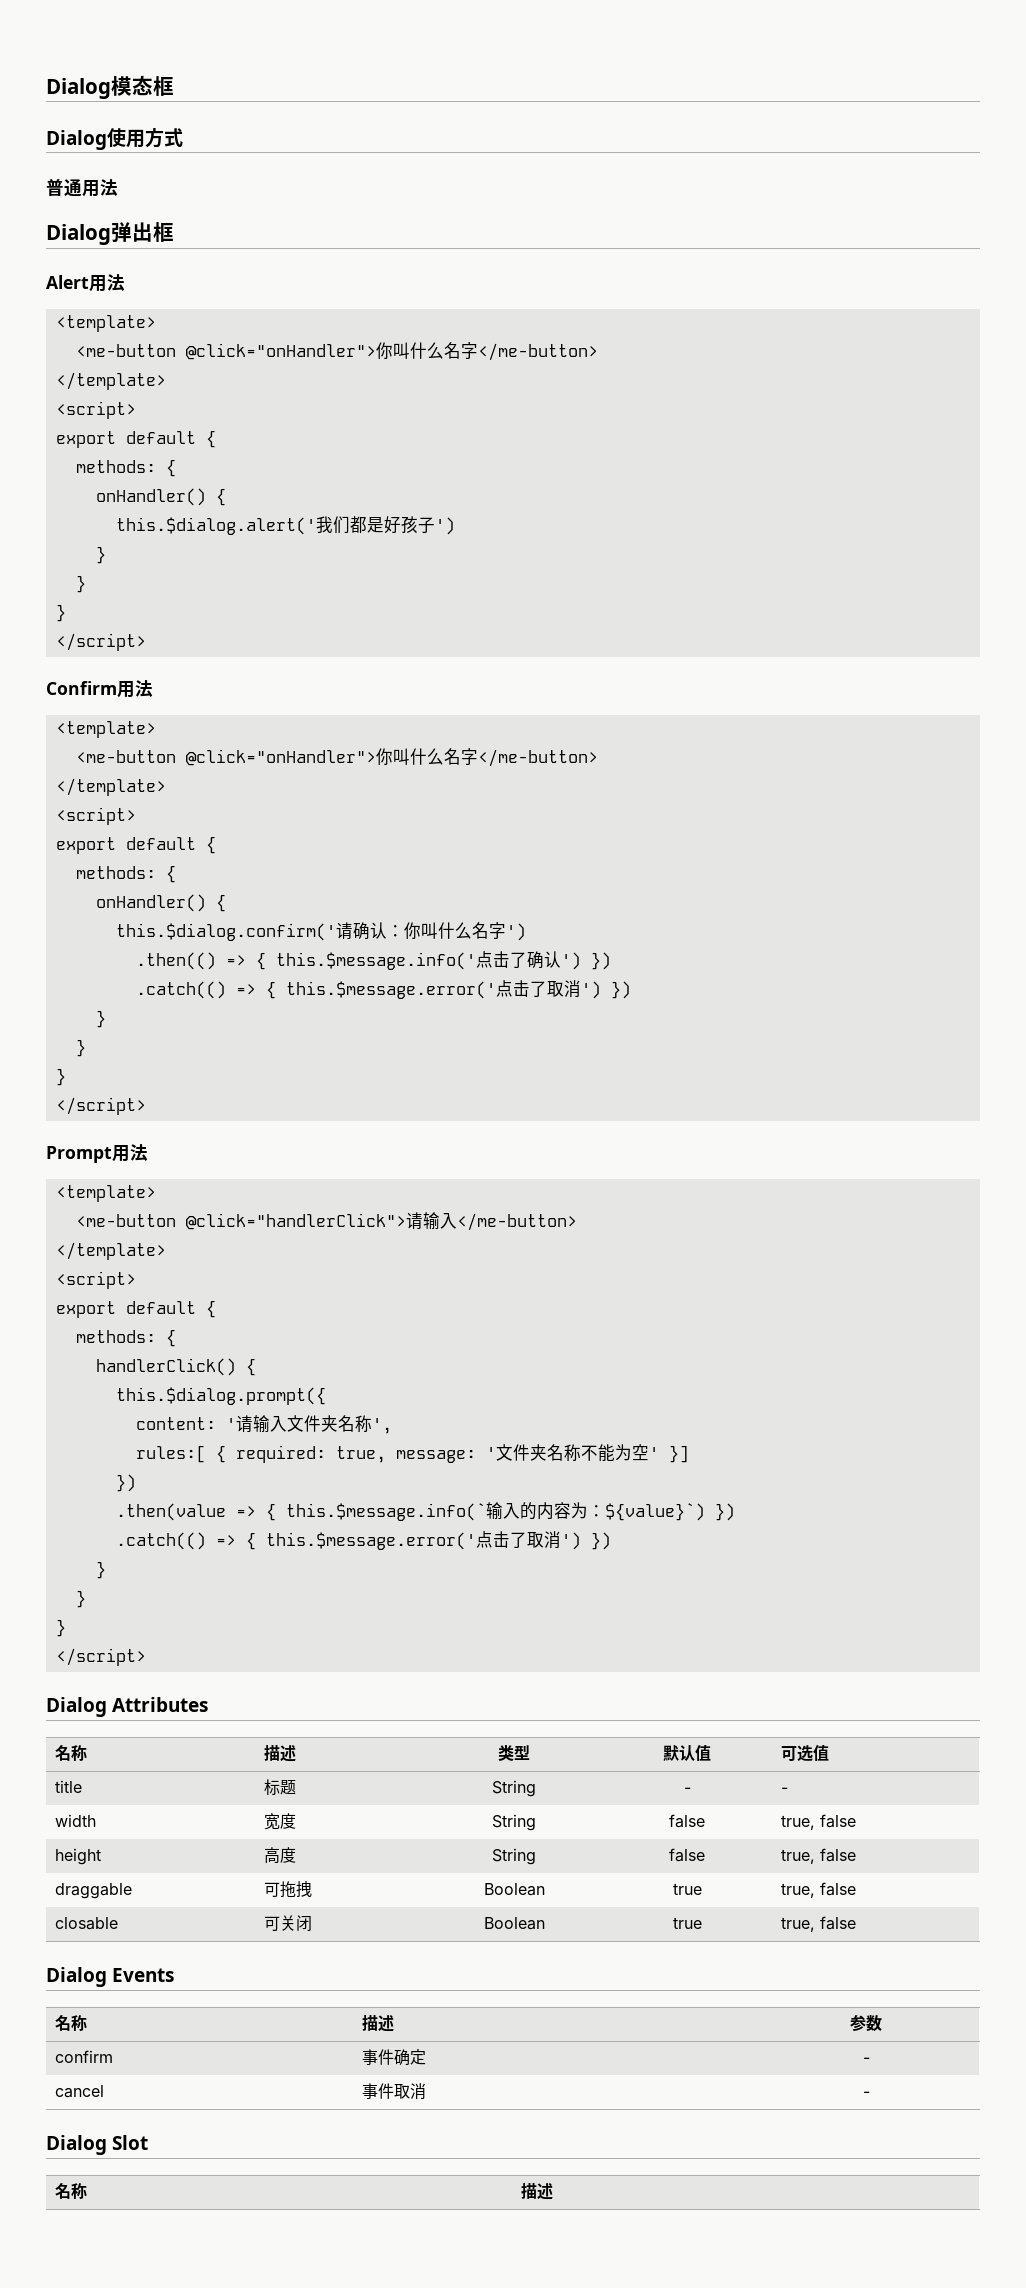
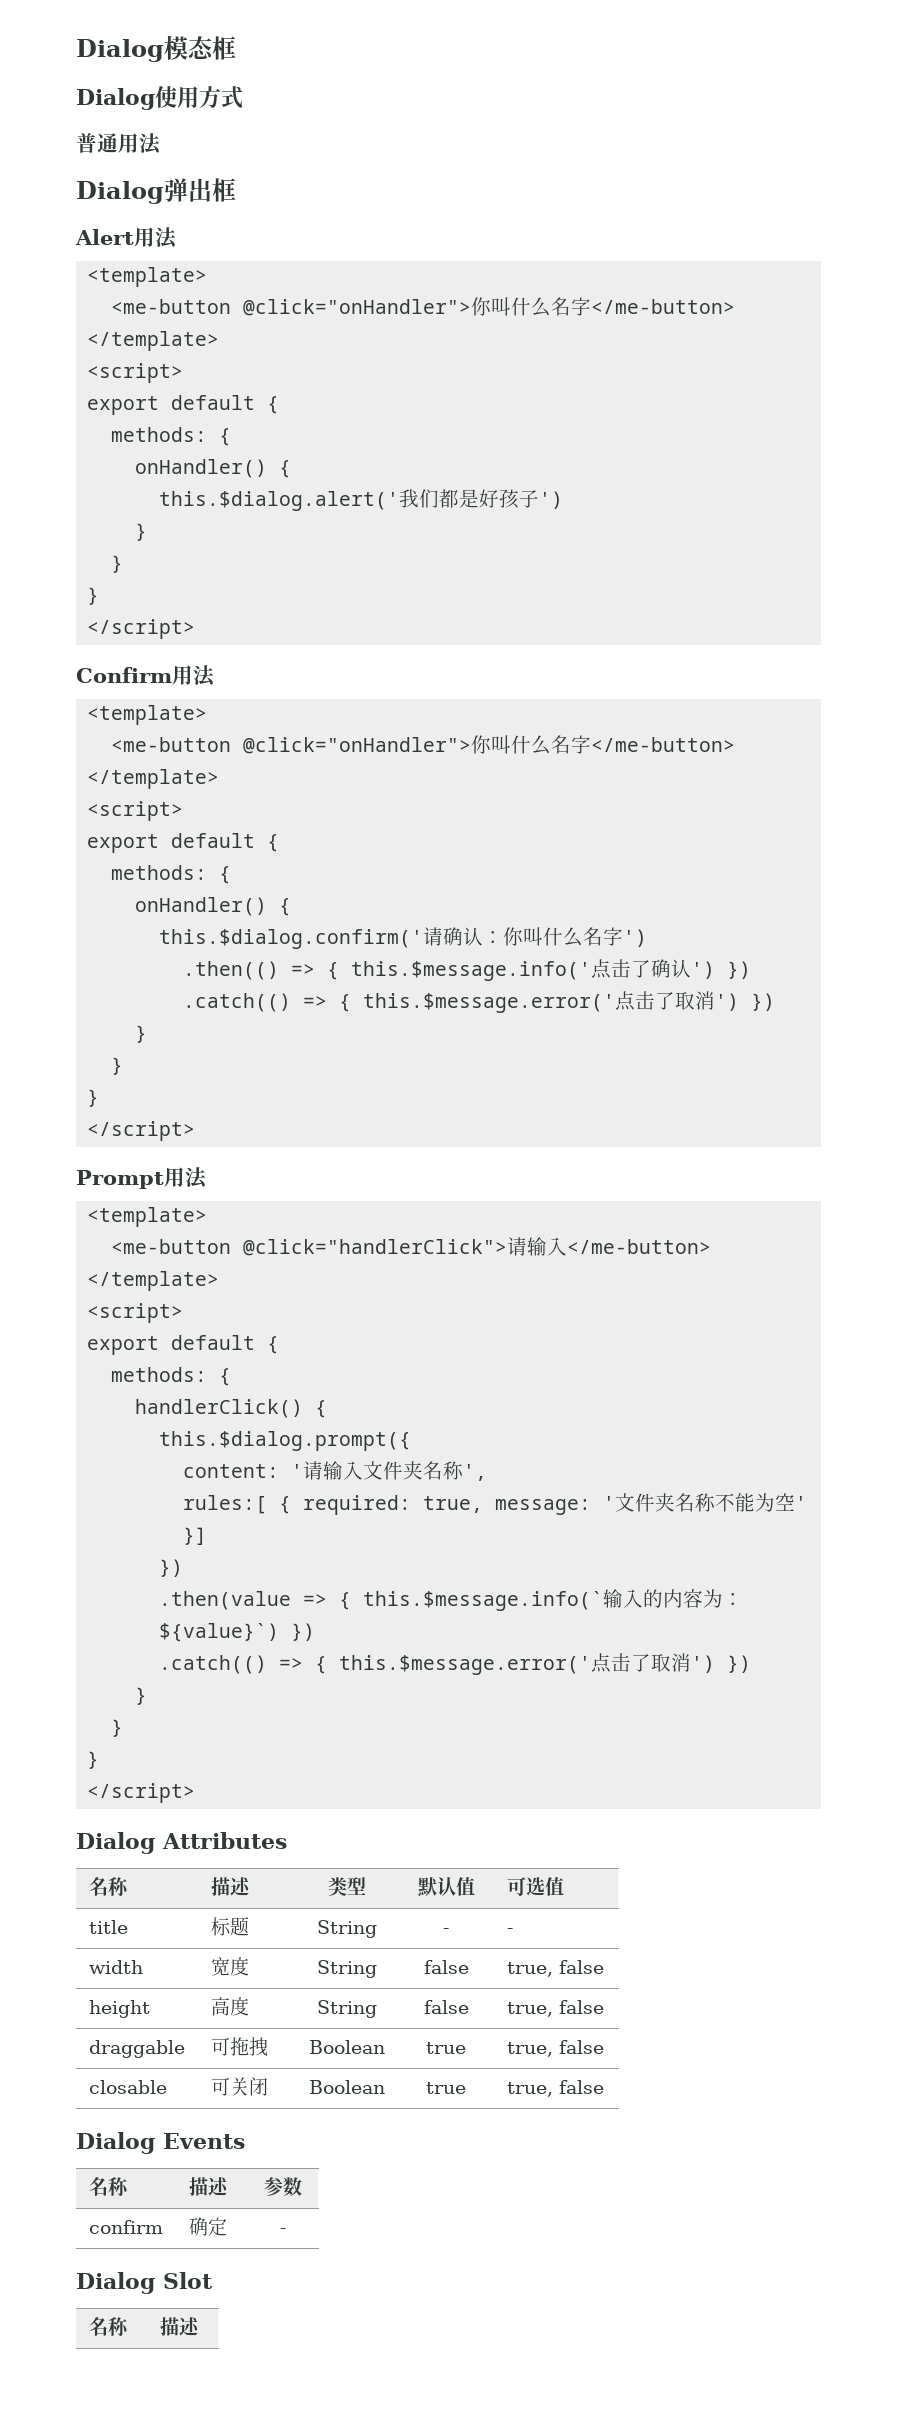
- confirm | 事件确定 | -
+ confirm | 确定 | -
- cancel | 事件取消 | -

